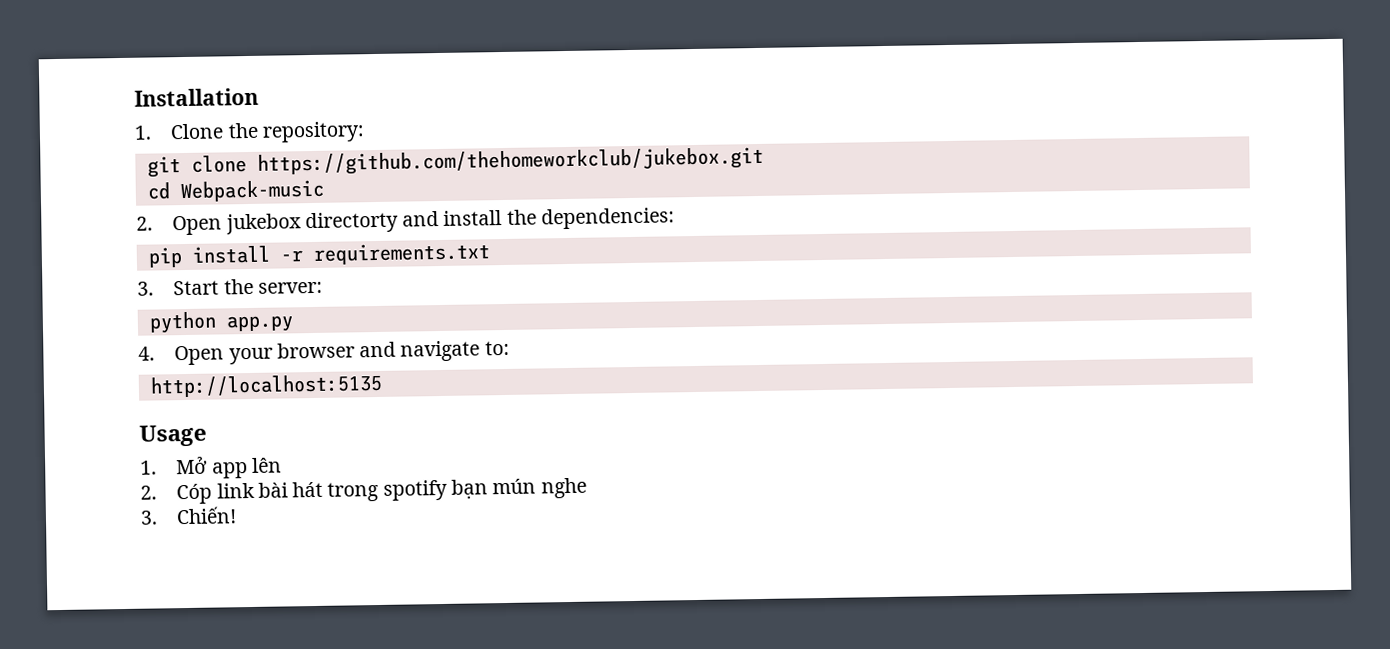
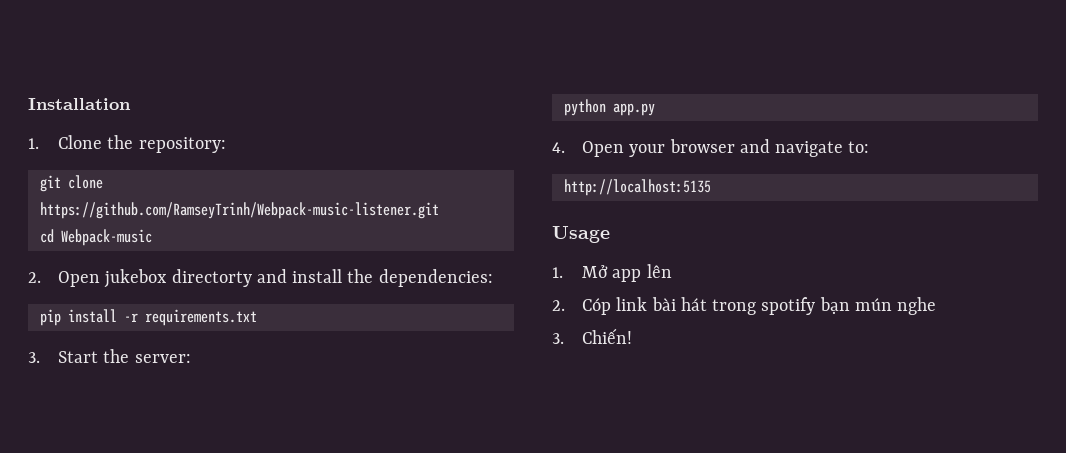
- git clone https://github.com/thehomeworkclub/jukebox.git
+ git clone https://github.com/RamseyTrinh/Webpack-music-listener.git

